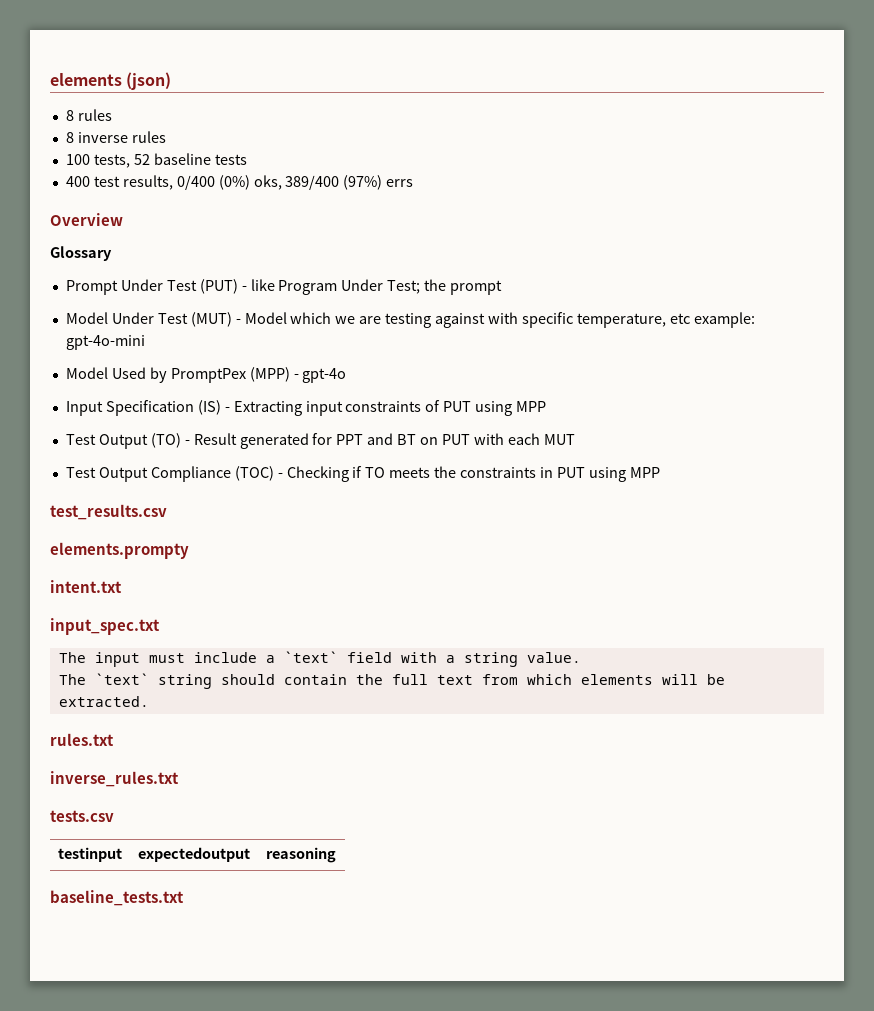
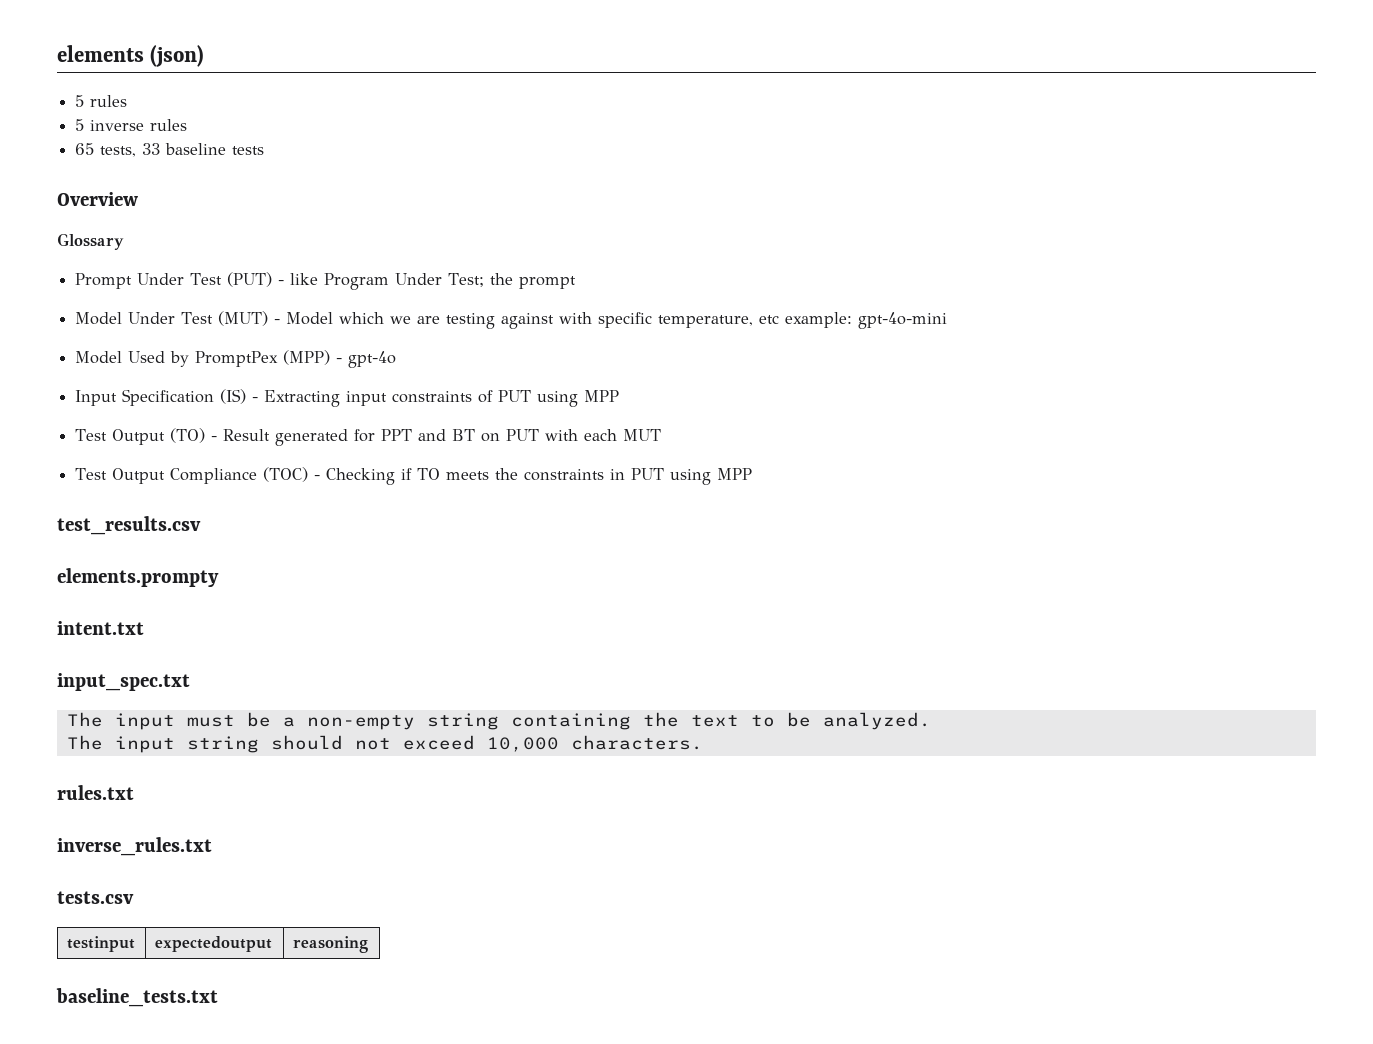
- 8 rules
- 8 inverse rules
+ 5 rules
+ 5 inverse rules
- 100 tests, 52 baseline tests
+ 65 tests, 33 baseline tests
- 400 test results, 0/400 (0%) oks, 389/400 (97%) errs
- The input must include a `text` field with a string value.
- The `text` string should contain the full text from which elements will be extracted.
+ The input must be a non-empty string containing the text to be analyzed.
+ The input string should not exceed 10,000 characters.

